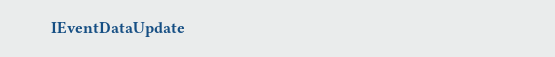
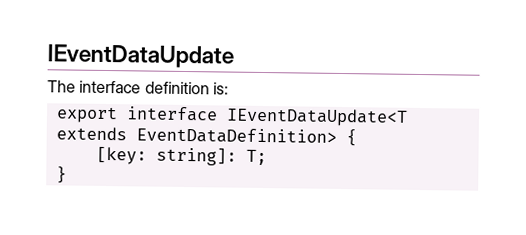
+ The interface definition is:
+ export interface IEventDataUpdate<T extends EventDataDefinition> {
+ [key: string]: T;
+ }

